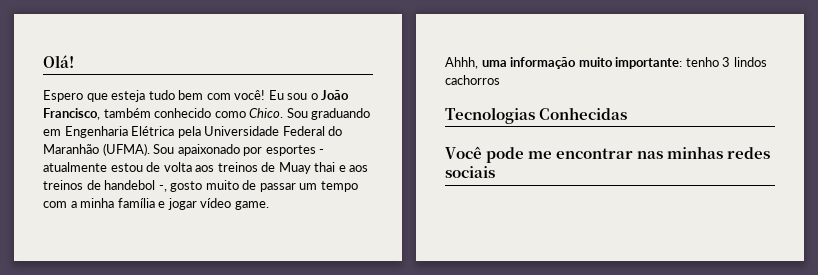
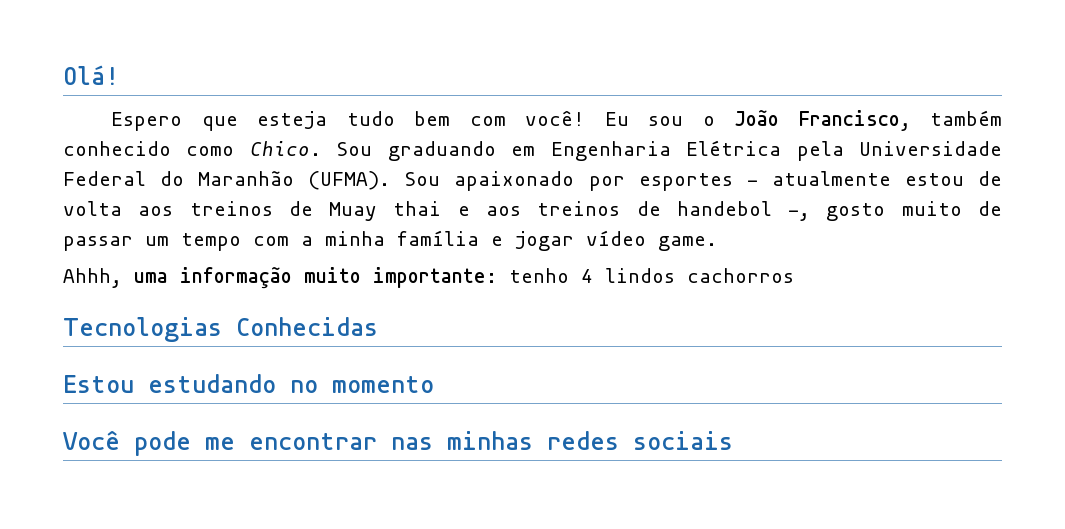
- Ahhh, uma informação muito importante: tenho 3 lindos cachorros
+ Ahhh, uma informação muito importante: tenho 4 lindos cachorros
+ Estou estudando no momento

